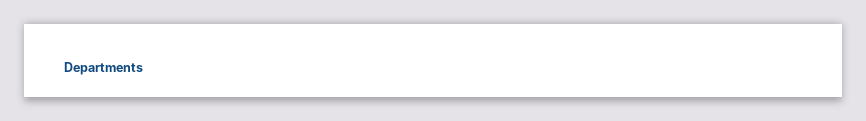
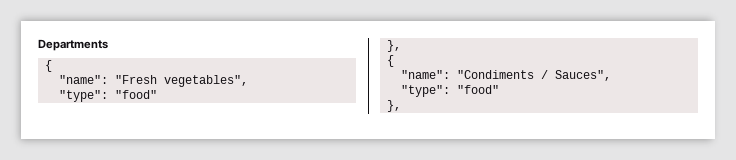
  Departments
+ {
+ "name": "Fresh vegetables",
+ "type": "food"
+ },
+ {
+ "name": "Condiments / Sauces",
+ "type": "food"
+ },

